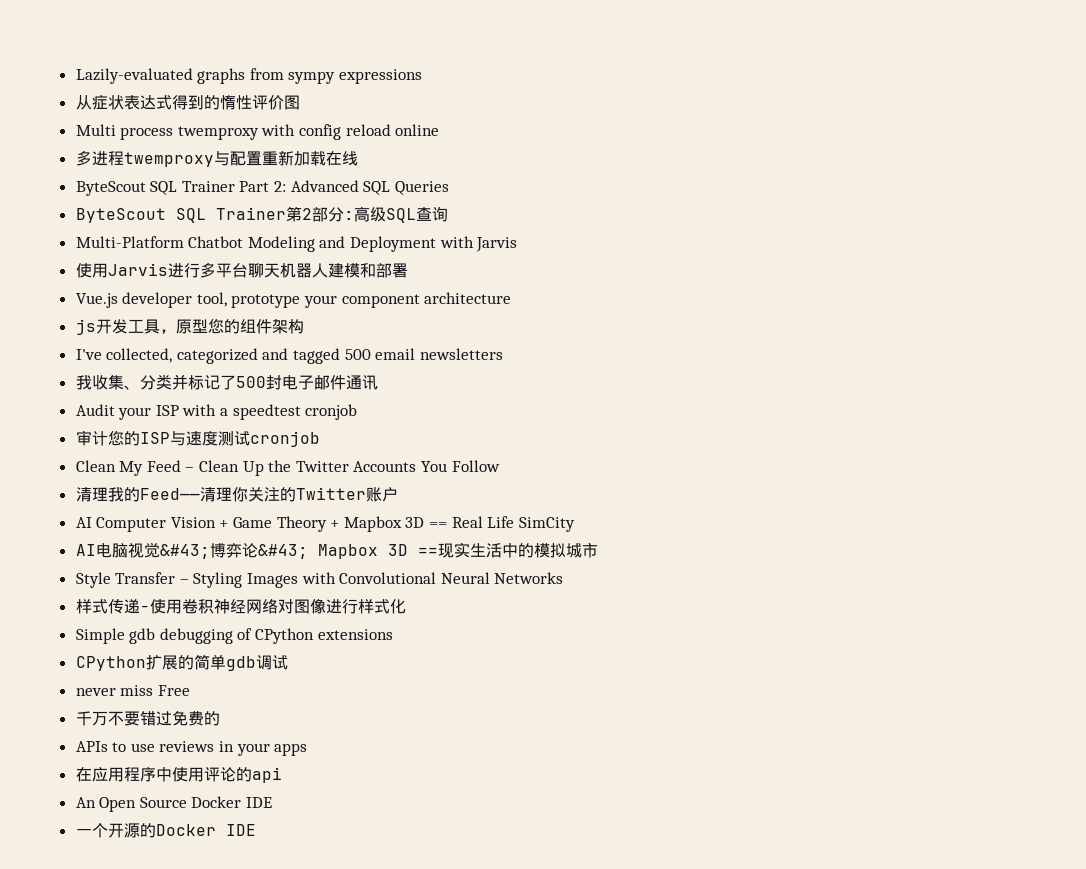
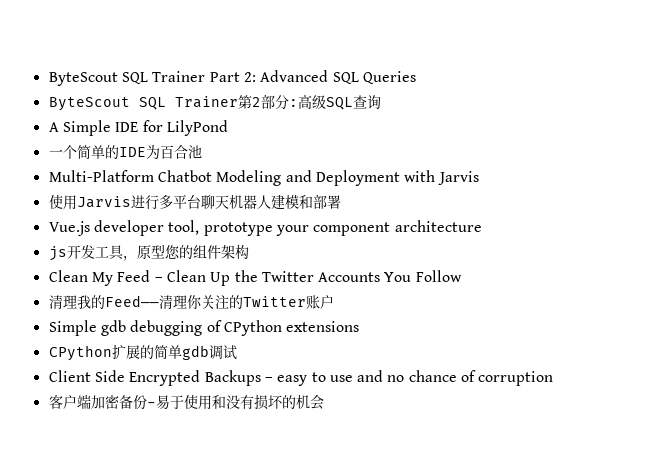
- Lazily-evaluated graphs from sympy expressions
- 从症状表达式得到的惰性评价图
- Multi process twemproxy with config reload online
- 多进程twemproxy与配置重新加载在线
+ A Simple IDE for LilyPond
+ 一个简单的IDE为百合池
- I've collected, categorized and tagged 500 email newsletters
- 我收集、分类并标记了500封电子邮件通讯
- Audit your ISP with a speedtest cronjob
- 审计您的ISP与速度测试cronjob
- AI Computer Vision + Game Theory + Mapbox 3D == Real Life SimCity
- AI电脑视觉&#43;博弈论&#43; Mapbox 3D ==现实生活中的模拟城市
- Style Transfer – Styling Images with Convolutional Neural Networks
- 样式传递-使用卷积神经网络对图像进行样式化
- never miss Free
- 千万不要错过免费的
- APIs to use reviews in your apps
- 在应用程序中使用评论的api
- An Open Source Docker IDE
- 一个开源的Docker IDE
+ Client Side Encrypted Backups – easy to use and no chance of corruption
+ 客户端加密备份-易于使用和没有损坏的机会

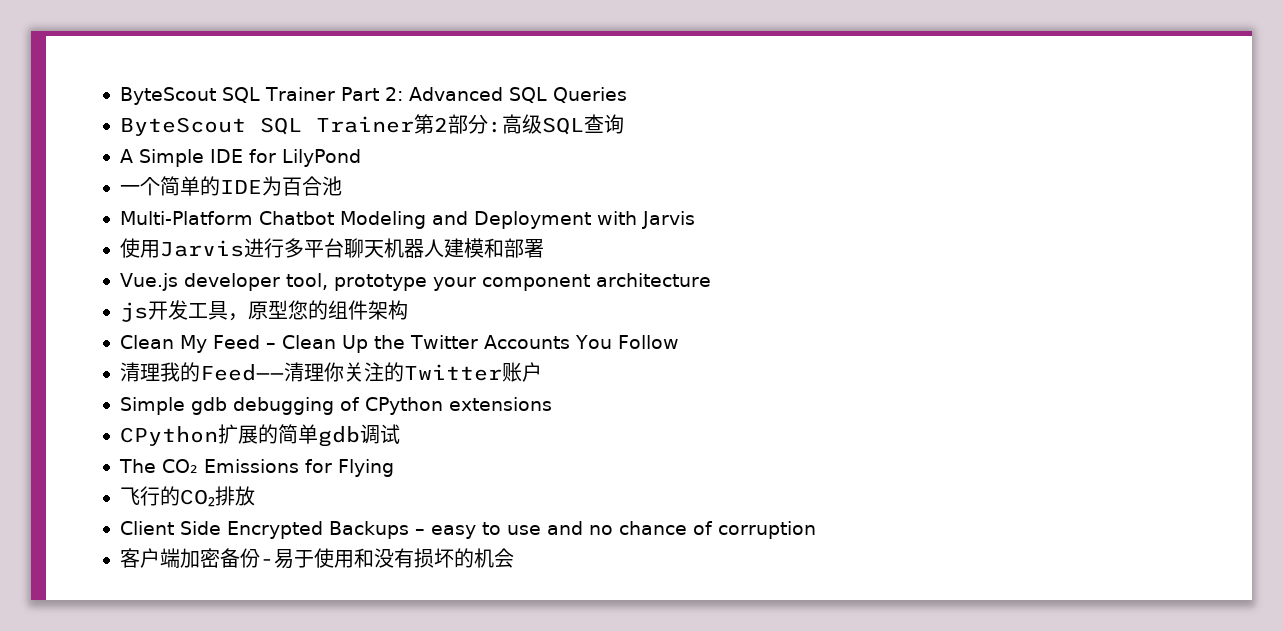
+ The CO₂ Emissions for Flying
+ 飞行的CO₂排放

